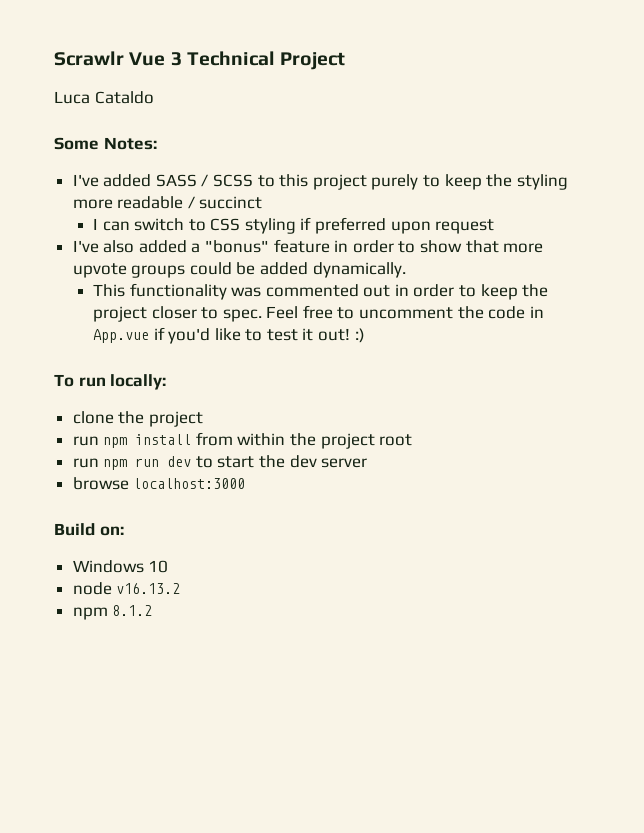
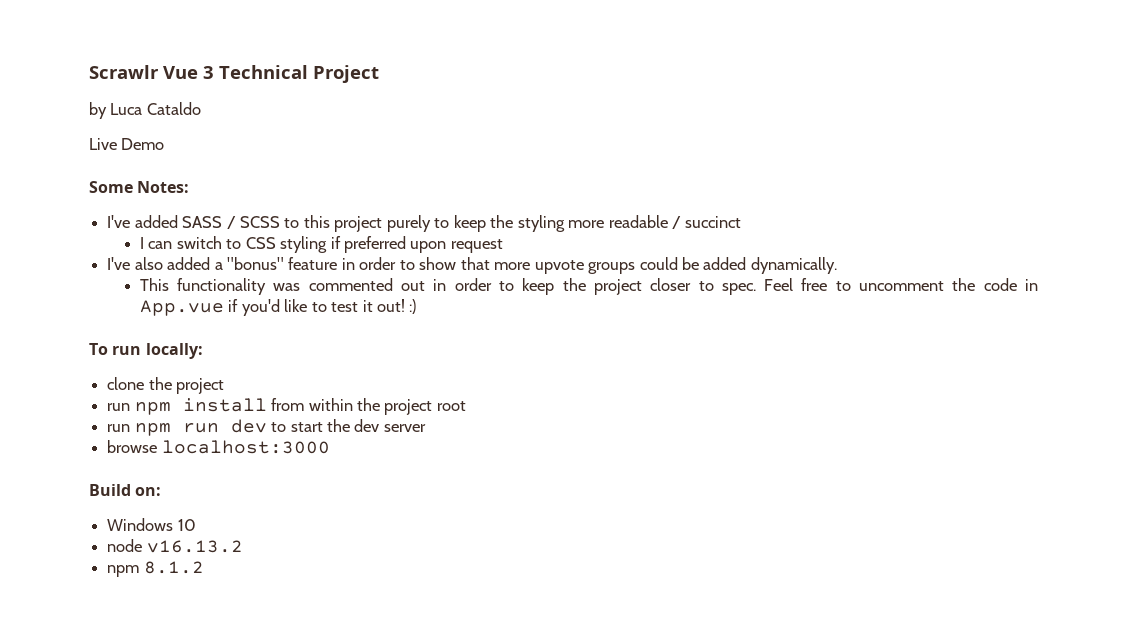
- Luca Cataldo
+ by Luca Cataldo
+ Live Demo

